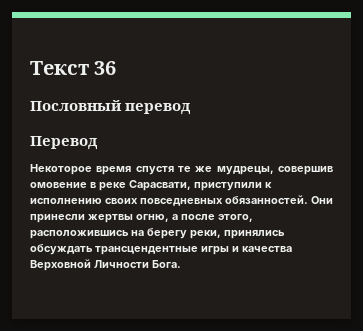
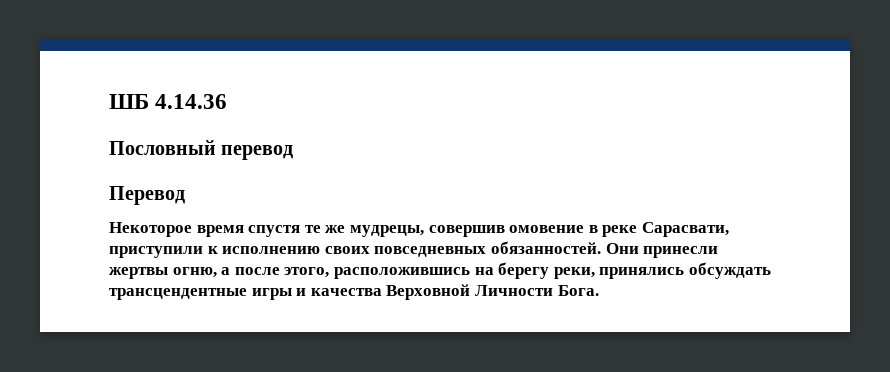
- Текст 36
+ ШБ 4.14.36

